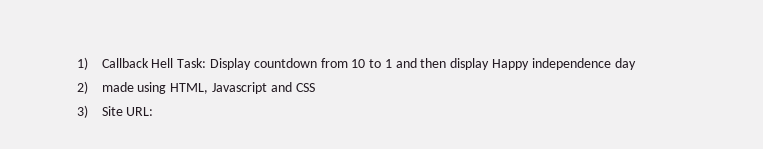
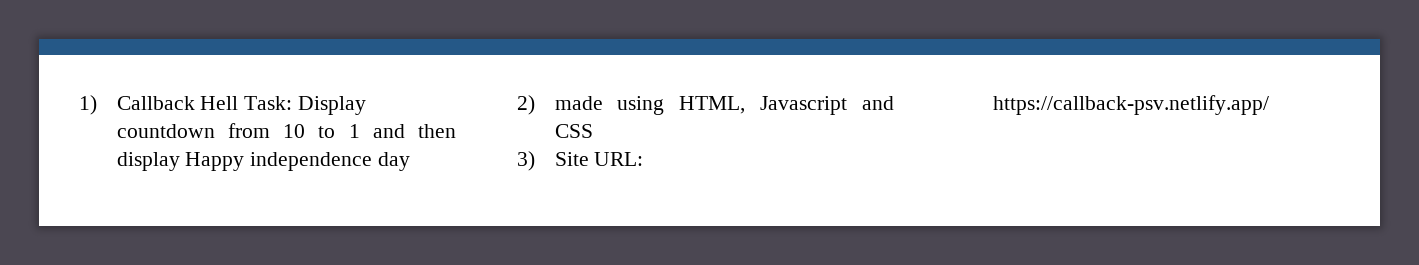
- 3) Site URL:
+ 3) Site URL: https://callback-psv.netlify.app/

